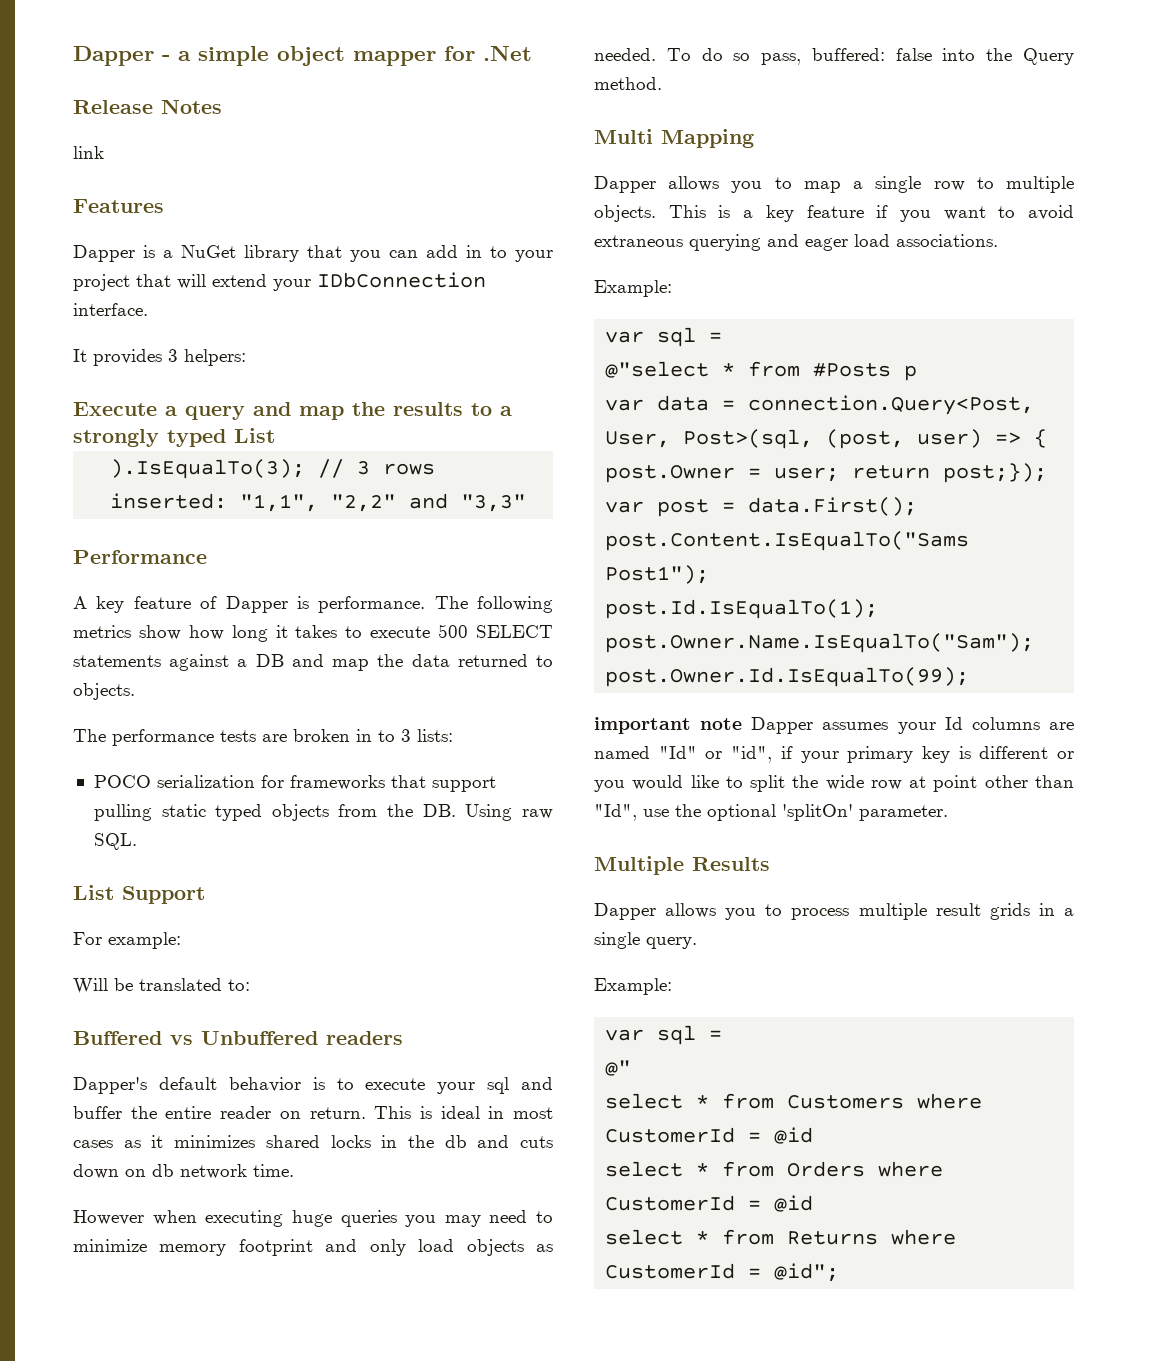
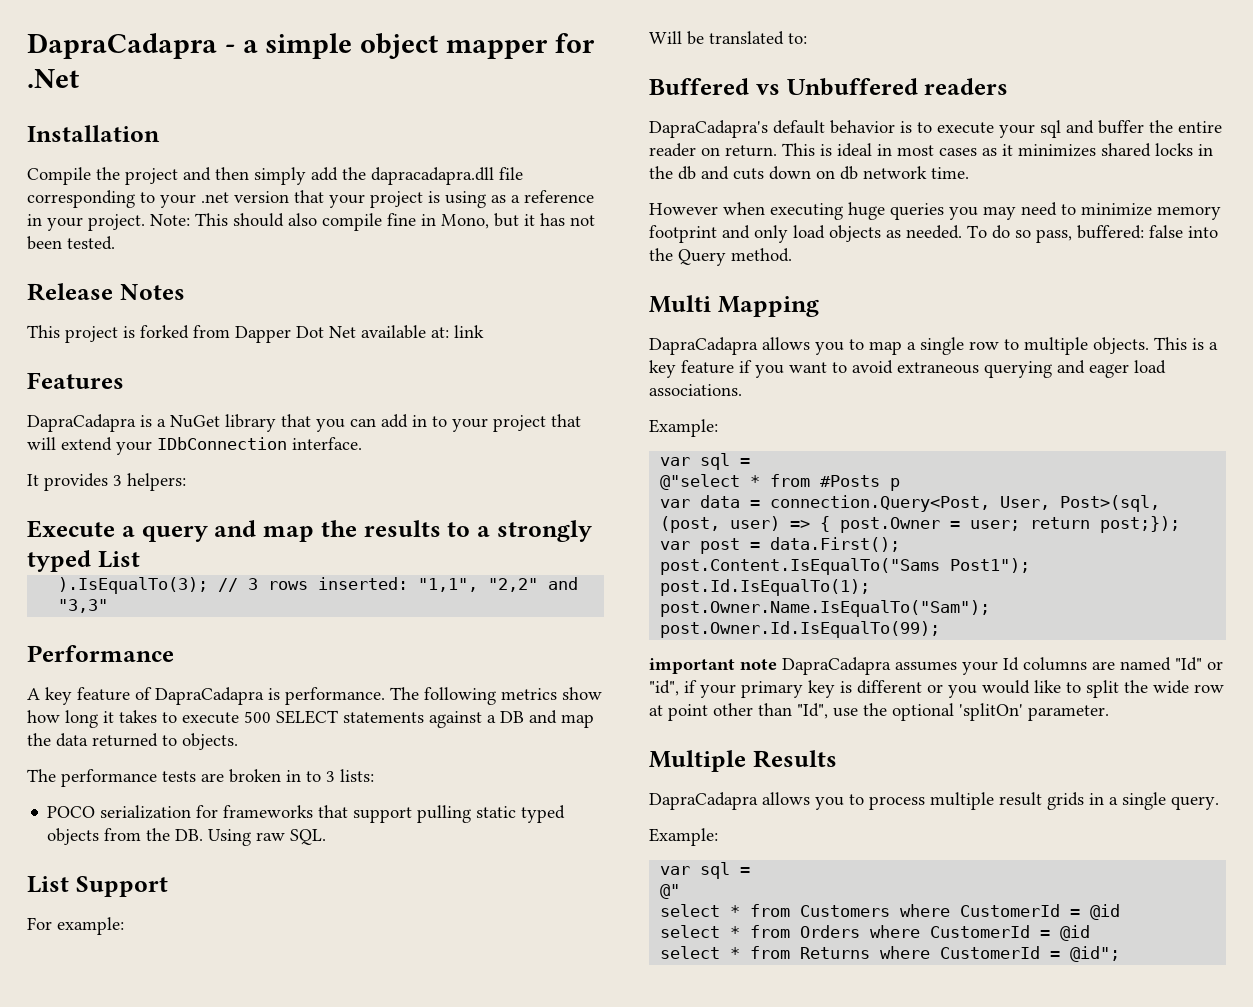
- Dapper - a simple object mapper for .Net
+ DapraCadapra - a simple object mapper for .Net
+ Installation
+ Compile the project and then simply add the dapracadapra.dll file corresponding to your .net version that your project is using as a reference in your project. Note: This should also compile fine in Mono, but it has not been tested.
  Release Notes
- link
+ This project is forked from Dapper Dot Net available at: link
- Dapper is a NuGet library that you can add in to your project that will extend your IDbConnection interface.
+ DapraCadapra is a NuGet library that you can add in to your project that will extend your IDbConnection interface.
- A key feature of Dapper is performance.
+ A key feature of DapraCadapra is performance.
- Dapper's default behavior is to execute your sql and buffer the entire reader on return.
+ DapraCadapra's default behavior is to execute your sql and buffer the entire reader on return.
- Dapper allows you to map a single row to multiple objects.
+ DapraCadapra allows you to map a single row to multiple objects.
- important note Dapper assumes your Id columns are named "Id" or "id", if your primary key is different or you would like to split the wide row at point other than "Id", use the optional 'splitOn' parameter.
+ important note DapraCadapra assumes your Id columns are named "Id" or "id", if your primary key is different or you would like to split the wide row at point other than "Id", use the optional 'splitOn' parameter.
- Dapper allows you to process multiple result grids in a single query.
+ DapraCadapra allows you to process multiple result grids in a single query.

